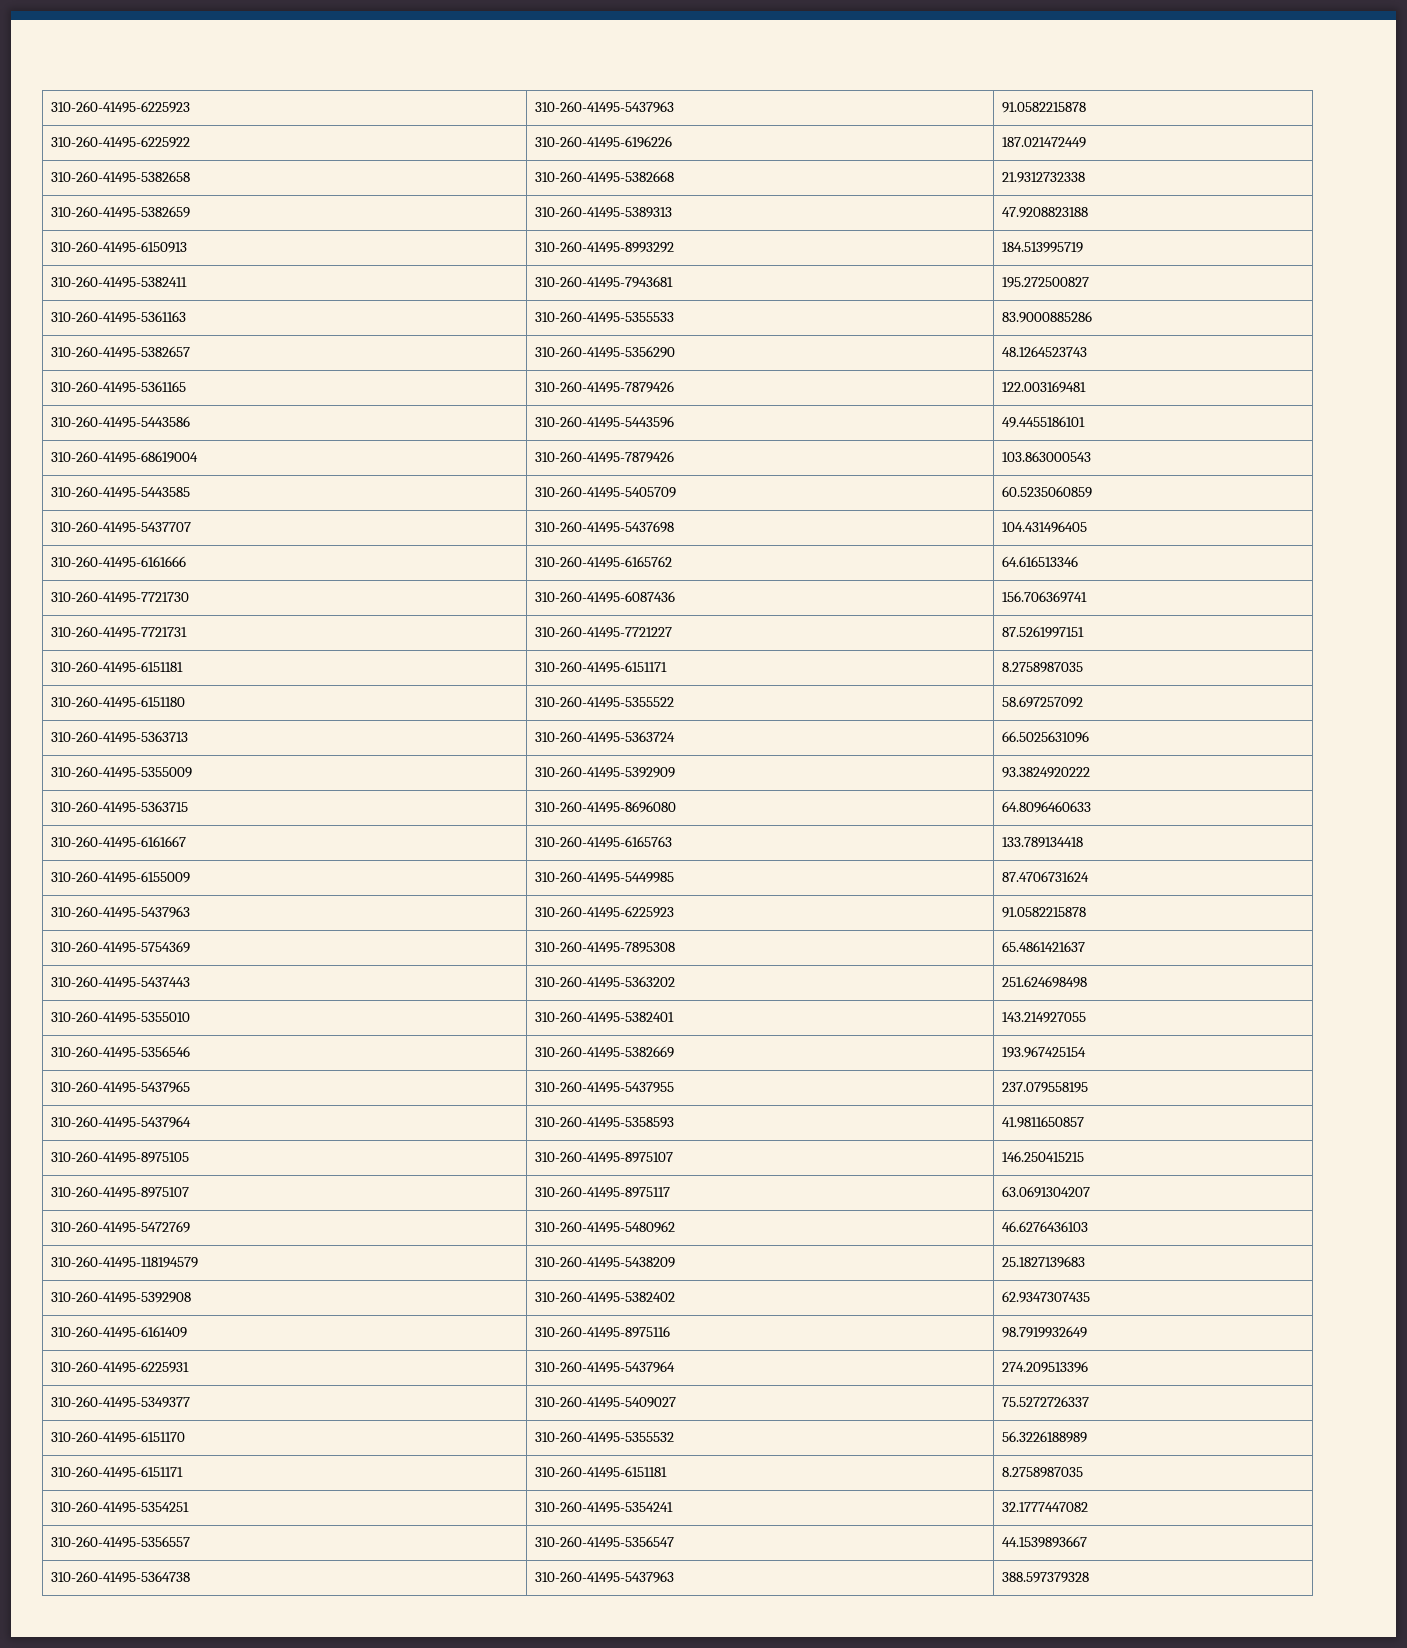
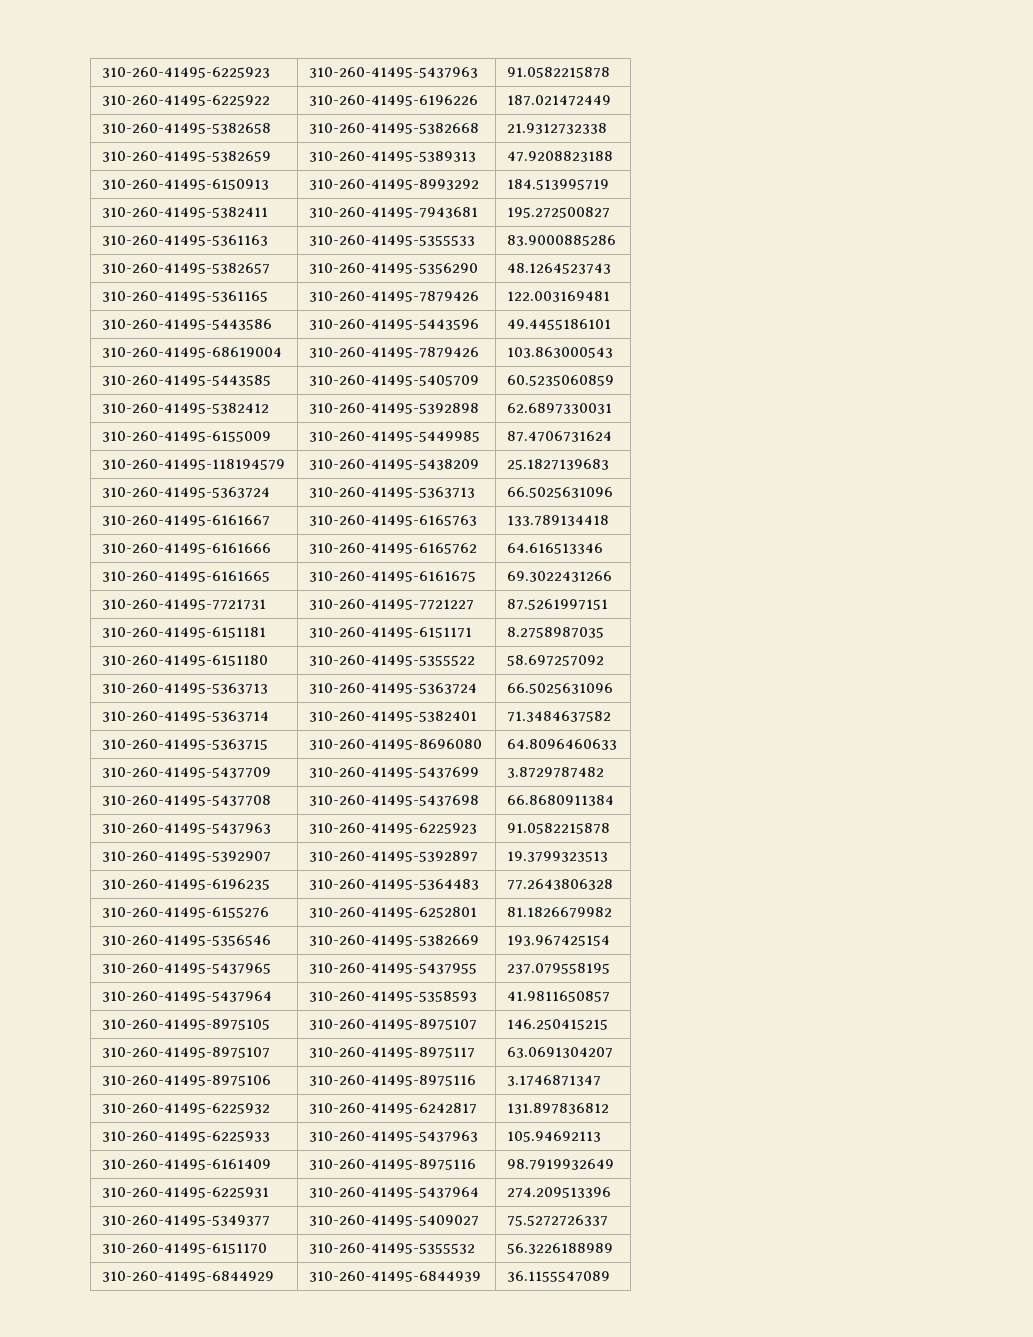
- 310-260-41495-5437707 | 310-260-41495-5437698 | 104.431496405
+ 310-260-41495-5382412 | 310-260-41495-5392898 | 62.6897330031
+ 310-260-41495-6155009 | 310-260-41495-5449985 | 87.4706731624
+ 310-260-41495-118194579 | 310-260-41495-5438209 | 25.1827139683
+ 310-260-41495-5363724 | 310-260-41495-5363713 | 66.5025631096
+ 310-260-41495-6161667 | 310-260-41495-6165763 | 133.789134418
- 310-260-41495-7721730 | 310-260-41495-6087436 | 156.706369741
+ 310-260-41495-6161665 | 310-260-41495-6161675 | 69.3022431266
- 310-260-41495-5355009 | 310-260-41495-5392909 | 93.3824920222
+ 310-260-41495-5363714 | 310-260-41495-5382401 | 71.3484637582
- 310-260-41495-6161667 | 310-260-41495-6165763 | 133.789134418
- 310-260-41495-6155009 | 310-260-41495-5449985 | 87.4706731624
+ 310-260-41495-5437709 | 310-260-41495-5437699 | 3.8729787482
+ 310-260-41495-5437708 | 310-260-41495-5437698 | 66.8680911384
  310-260-41495-5437963 | 310-260-41495-6225923 | 91.0582215878
- 310-260-41495-5754369 | 310-260-41495-7895308 | 65.4861421637
- 310-260-41495-5437443 | 310-260-41495-5363202 | 251.624698498
- 310-260-41495-5355010 | 310-260-41495-5382401 | 143.214927055
+ 310-260-41495-5392907 | 310-260-41495-5392897 | 19.3799323513
+ 310-260-41495-6196235 | 310-260-41495-5364483 | 77.2643806328
+ 310-260-41495-6155276 | 310-260-41495-6252801 | 81.1826679982
- 310-260-41495-5472769 | 310-260-41495-5480962 | 46.6276436103
- 310-260-41495-118194579 | 310-260-41495-5438209 | 25.1827139683
- 310-260-41495-5392908 | 310-260-41495-5382402 | 62.9347307435
+ 310-260-41495-8975106 | 310-260-41495-8975116 | 3.1746871347
+ 310-260-41495-6225932 | 310-260-41495-6242817 | 131.897836812
+ 310-260-41495-6225933 | 310-260-41495-5437963 | 105.94692113
- 310-260-41495-6151171 | 310-260-41495-6151181 | 8.2758987035
- 310-260-41495-5354251 | 310-260-41495-5354241 | 32.1777447082
- 310-260-41495-5356557 | 310-260-41495-5356547 | 44.1539893667
- 310-260-41495-5364738 | 310-260-41495-5437963 | 388.597379328
+ 310-260-41495-6844929 | 310-260-41495-6844939 | 36.1155547089

